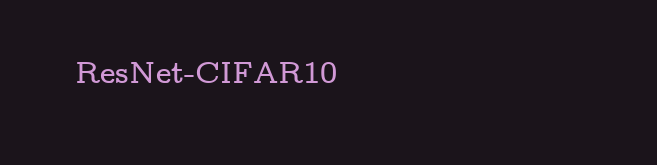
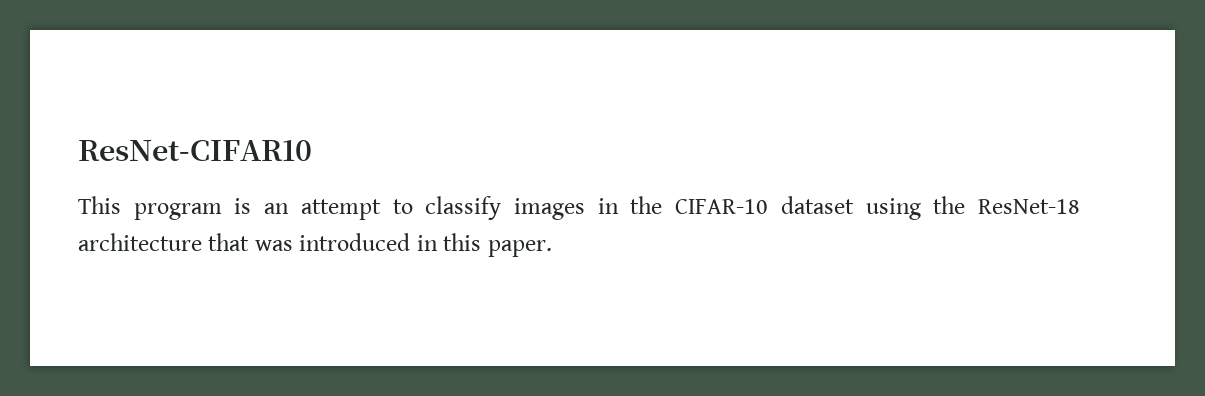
+ This program is an attempt to classify images in the CIFAR-10 dataset using the ResNet-18 architecture that was introduced in this paper.

